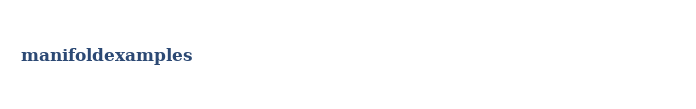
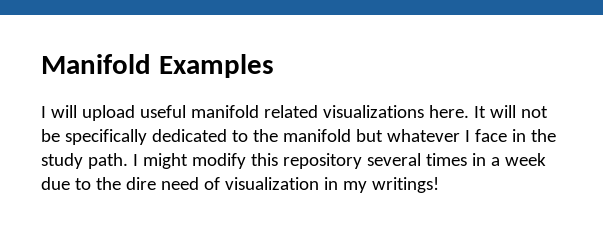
- manifoldexamples
+ Manifold Examples
+ I will upload useful manifold related visualizations here. It will not be specifically dedicated to the manifold but whatever I face in the study path. I might modify this repository several times in a week due to the dire need of visualization in my writings!

